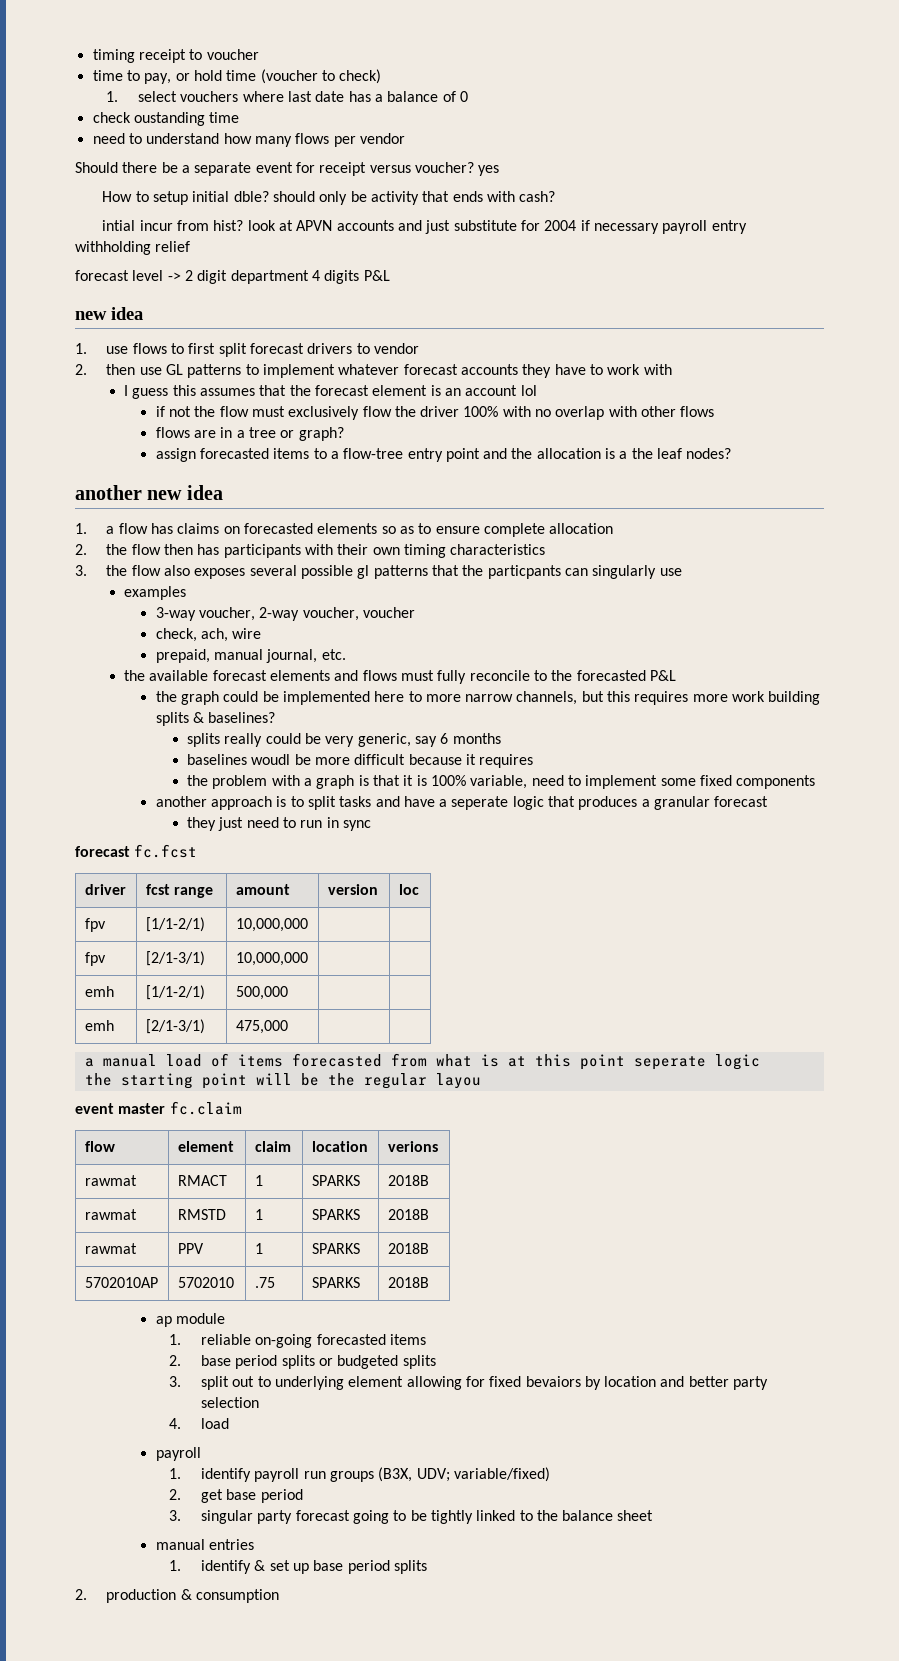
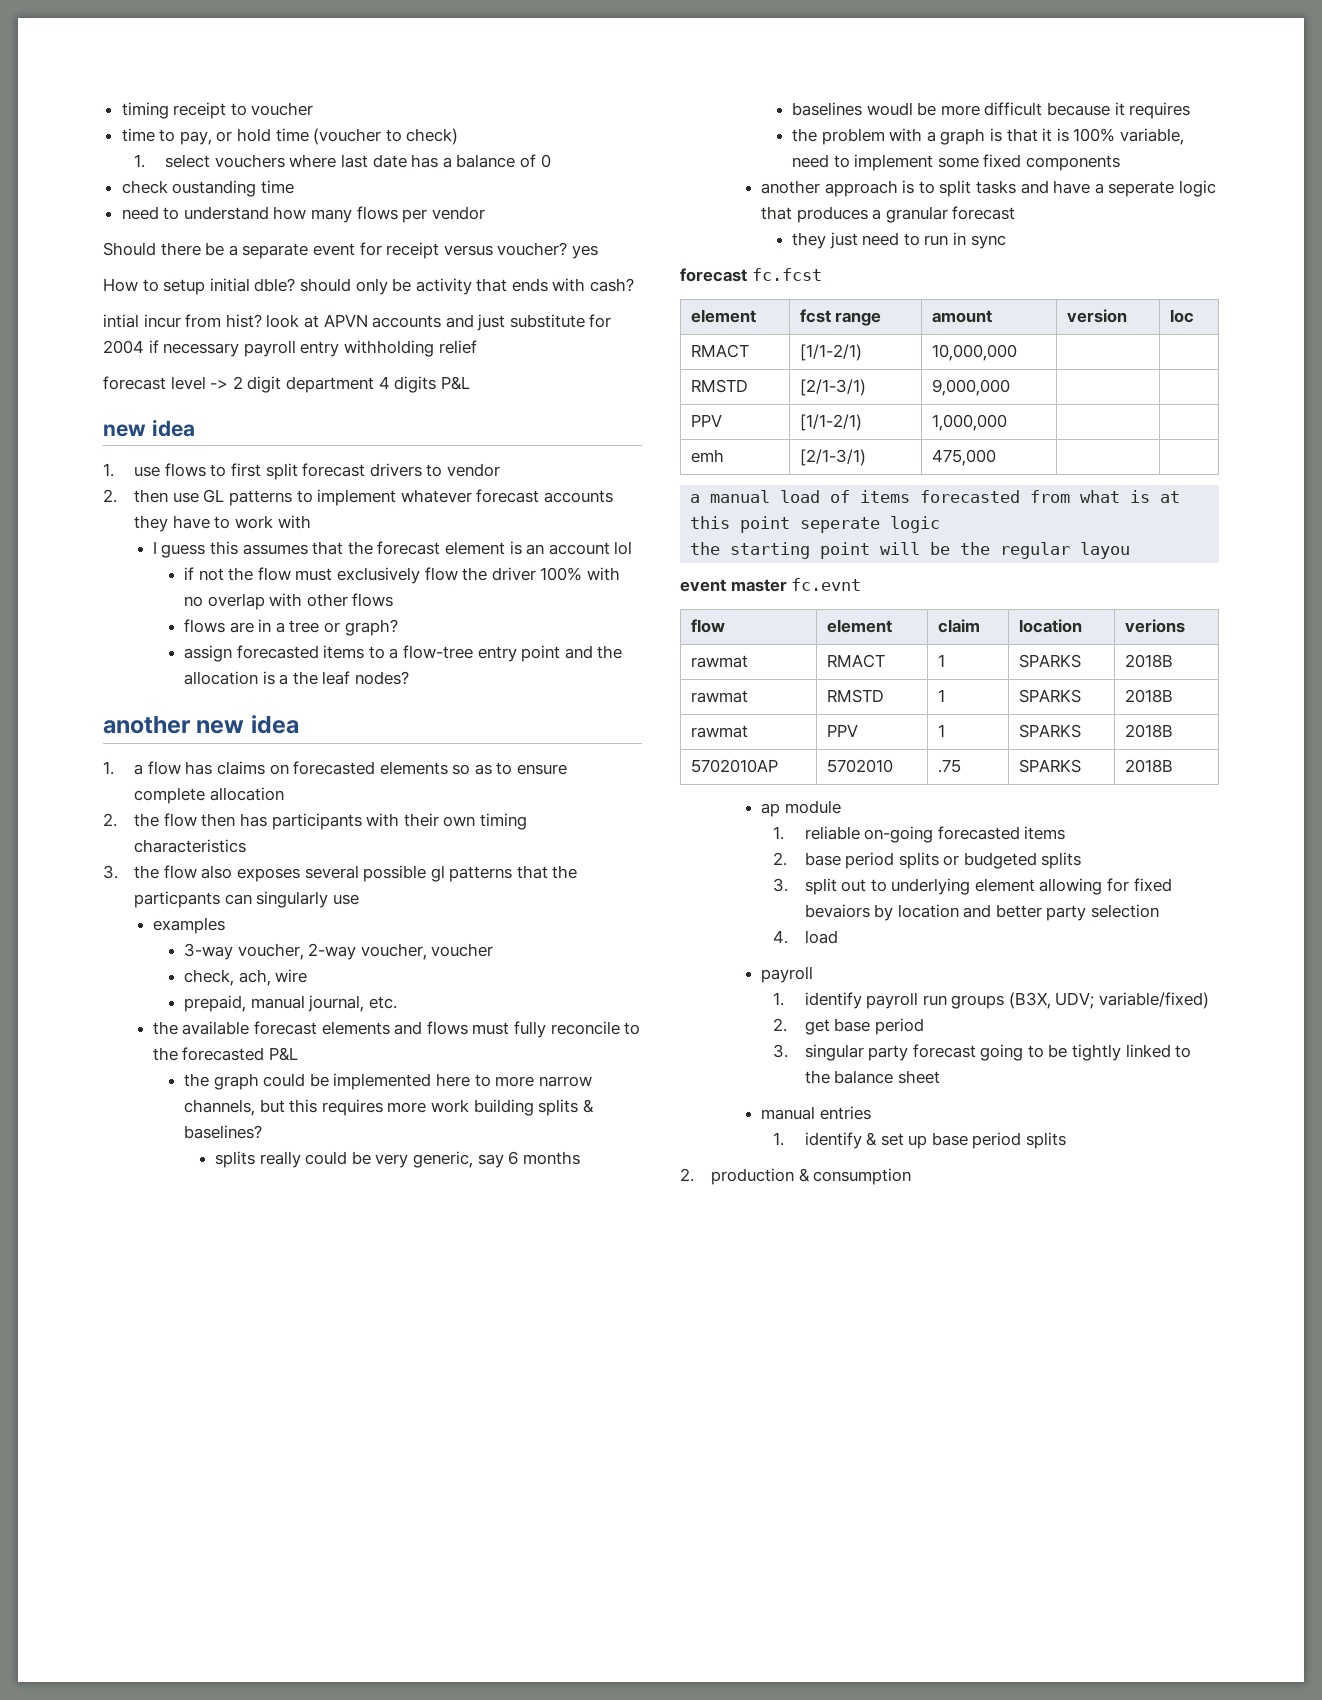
- driver | fcst range | amount | version | loc
+ element | fcst range | amount | version | loc
- fpv | [1/1-2/1) | 10,000,000 | |
+ RMACT | [1/1-2/1) | 10,000,000 | |
- fpv | [2/1-3/1) | 10,000,000 | |
- emh | [1/1-2/1) | 500,000 | |
+ RMSTD | [2/1-3/1) | 9,000,000 | |
+ PPV | [1/1-2/1) | 1,000,000 | |
- event master fc.claim
+ event master fc.evnt

